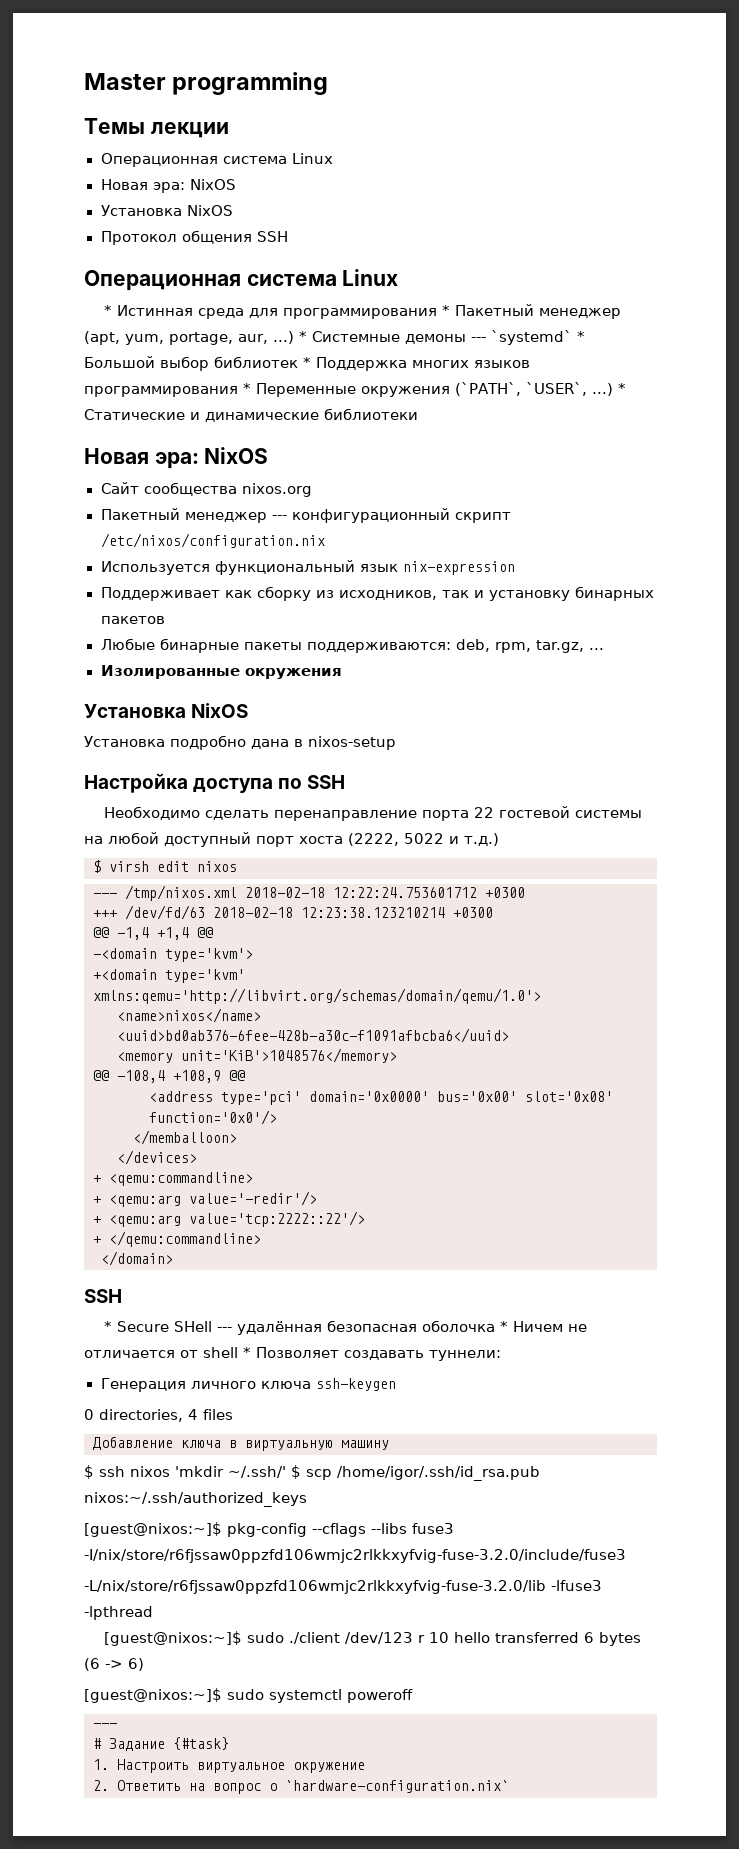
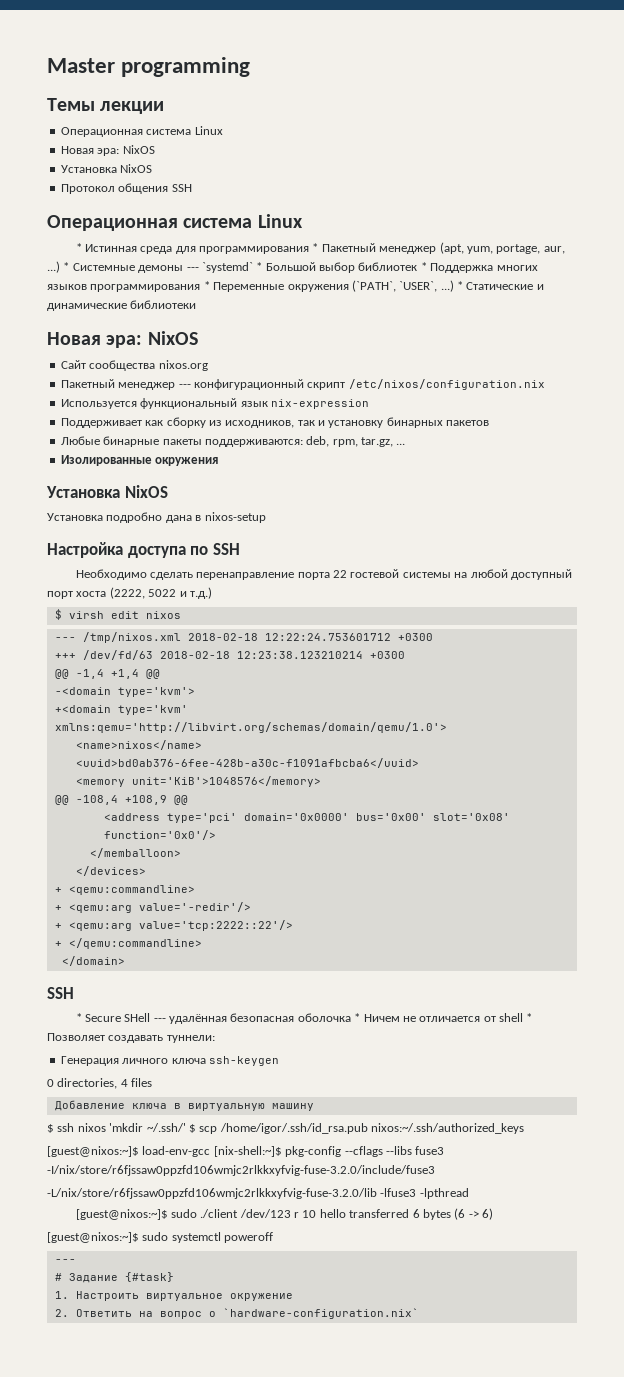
- [guest@nixos:~]$ pkg-config --cflags --libs fuse3 -I/nix/store/r6fjssaw0ppzfd106wmjc2rlkkxyfvig-fuse-3.2.0/include/fuse3
+ [guest@nixos:~]$ load-env-gcc [nix-shell:~]$ pkg-config --cflags --libs fuse3 -I/nix/store/r6fjssaw0ppzfd106wmjc2rlkkxyfvig-fuse-3.2.0/include/fuse3

